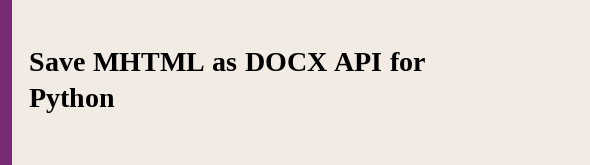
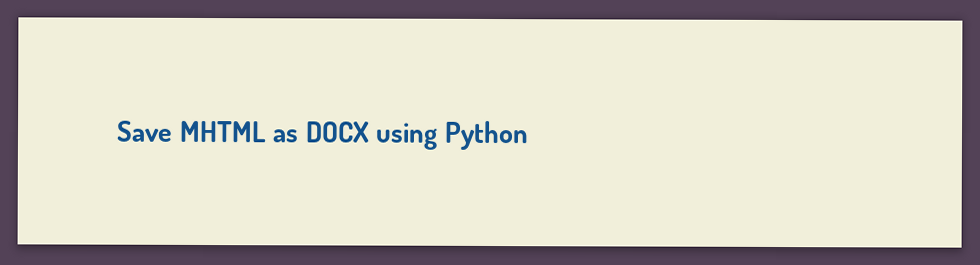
- Save MHTML as DOCX API for Python
+ Save MHTML as DOCX using Python

